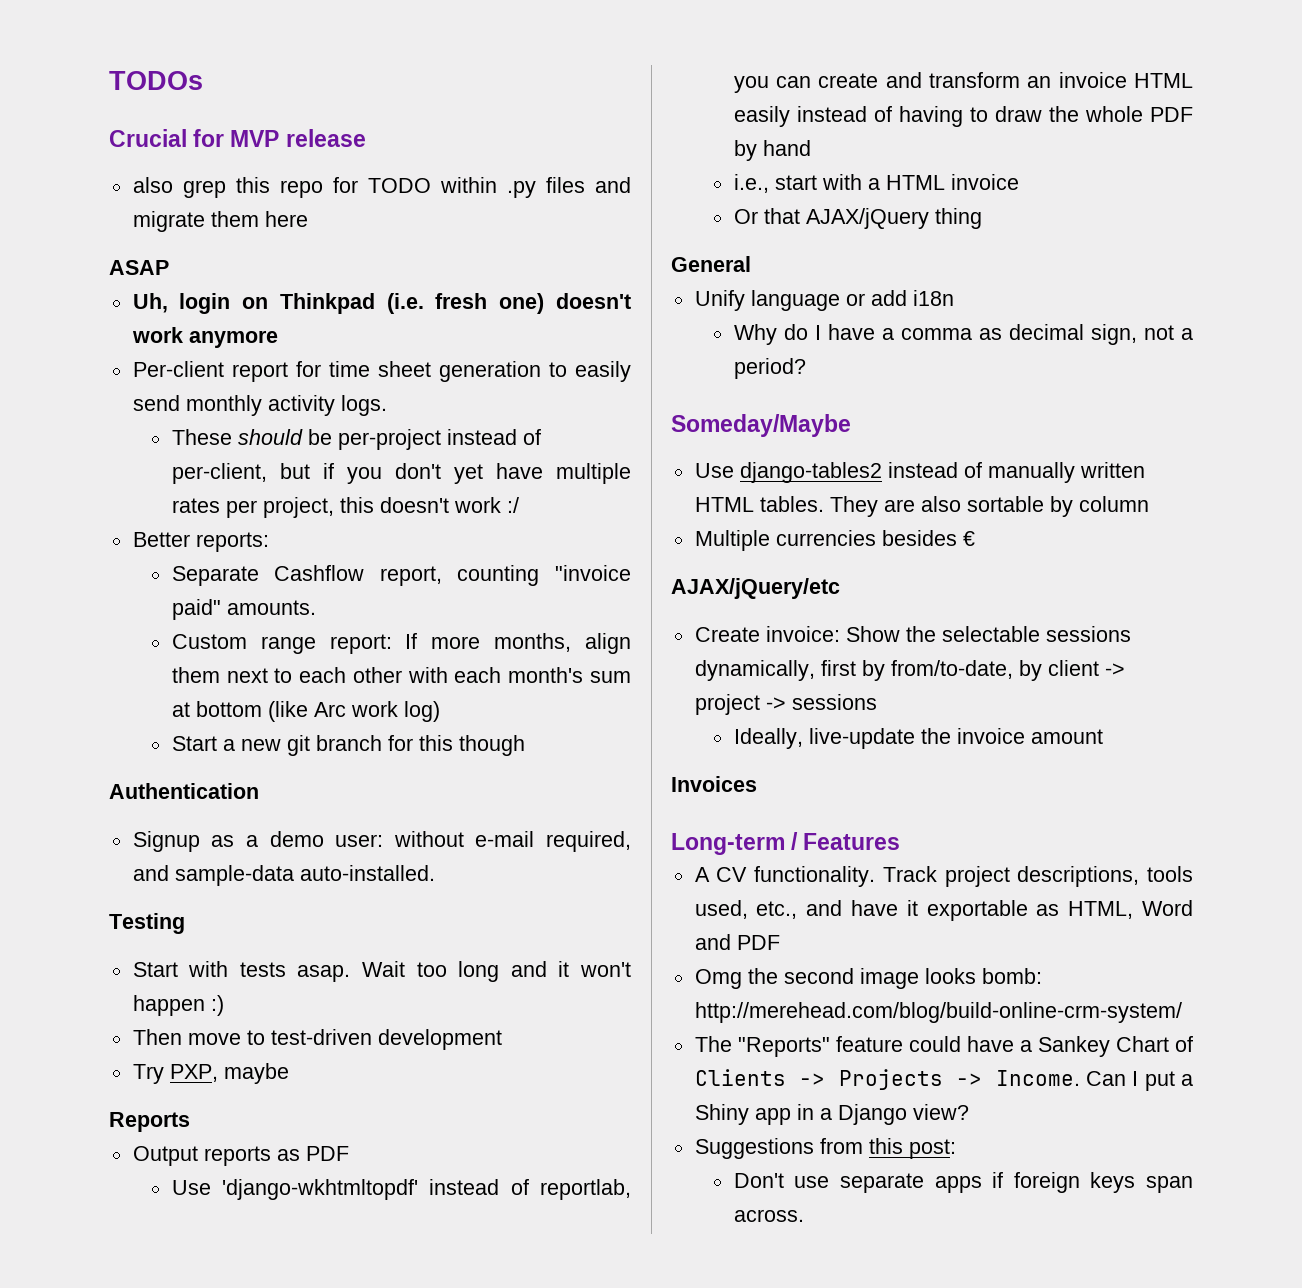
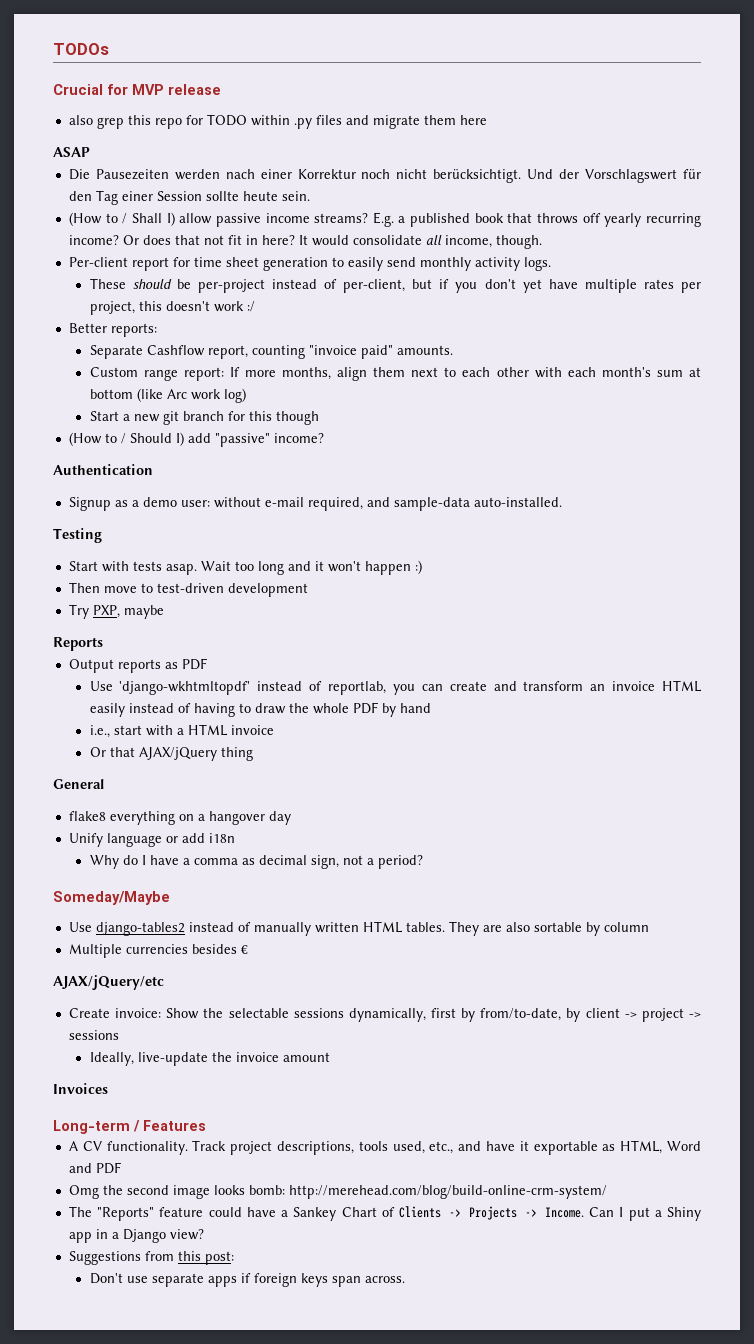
- Uh, login on Thinkpad (i.e. fresh one) doesn't work anymore
+ Die Pausezeiten werden nach einer Korrektur noch nicht berücksichtigt. Und der Vorschlagswert für den Tag einer Session sollte heute sein.
+ (How to / Shall I) allow passive income streams? E.g. a published book that throws off yearly recurring income? Or does that not fit in here? It would consolidate all income, though.
+ (How to / Should I) add "passive" income?
+ flake8 everything on a hangover day

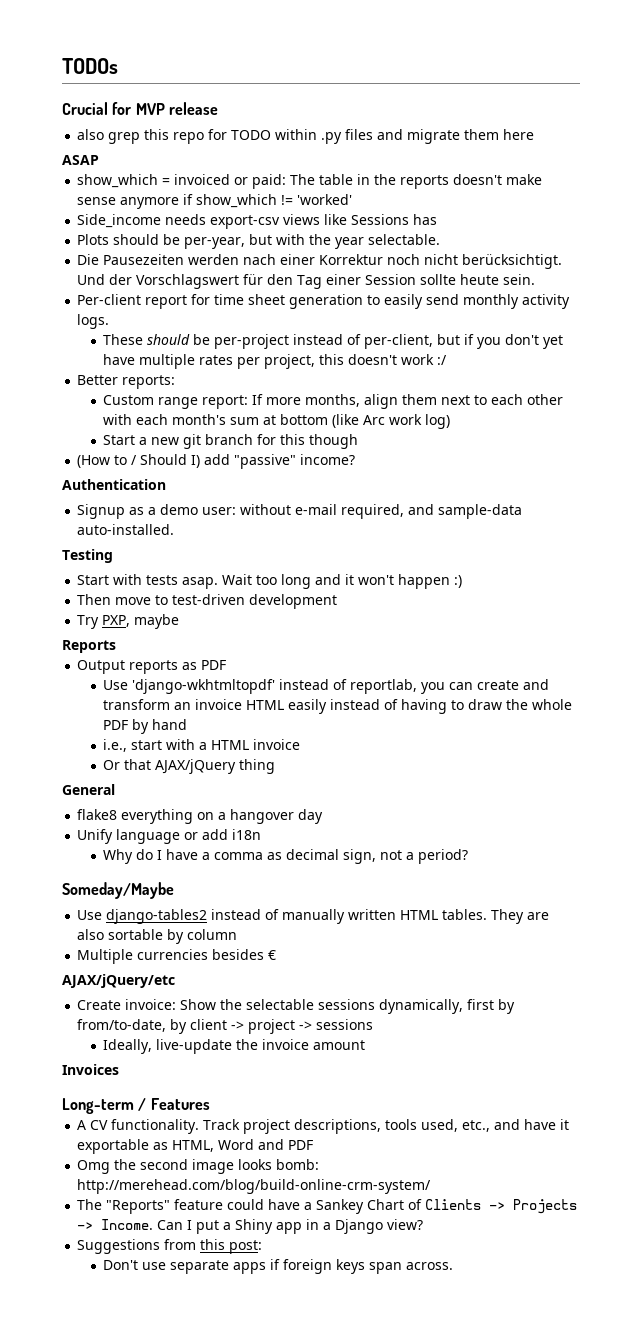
+ show_which = invoiced or paid: The table in the reports doesn't make sense anymore if show_which != 'worked'
+ Side_income needs export-csv views like Sessions has
+ Plots should be per-year, but with the year selectable.
- (How to / Shall I) allow passive income streams? E.g. a published book that throws off yearly recurring income? Or does that not fit in here? It would consolidate all income, though.
- Separate Cashflow report, counting "invoice paid" amounts.

